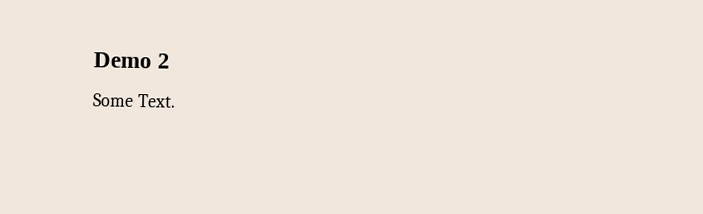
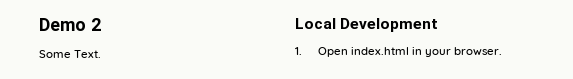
+ Local Development
+ 1. Open index.html in your browser.

